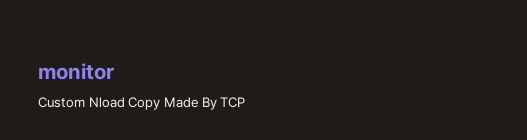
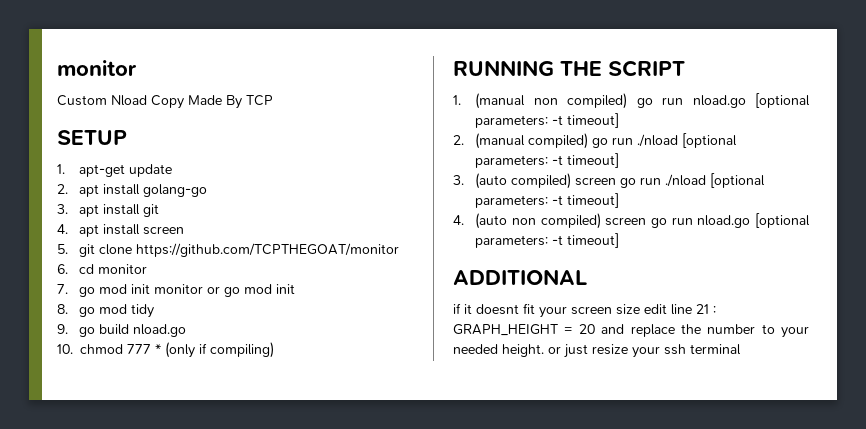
+ SETUP
+ 1. apt-get update
+ 2. apt install golang-go
+ 3. apt install git
+ 4. apt install screen
+ 5. git clone https://github.com/TCPTHEGOAT/monitor
+ 6. cd monitor
+ 7. go mod init monitor or go mod init
+ 8. go mod tidy
+ 9. go build nload.go
+ 10. chmod 777 * (only if compiling)
+ RUNNING THE SCRIPT
+ 1. (manual non compiled) go run nload.go [optional parameters: -t timeout]
+ 2. (manual compiled) go run ./nload [optional parameters: -t timeout]
+ 3. (auto compiled) screen go run ./nload [optional parameters: -t timeout]
+ 4. (auto non compiled) screen go run nload.go [optional parameters: -t timeout]
+ ADDITIONAL
+ if it doesnt fit your screen size edit line 21 : GRAPH_HEIGHT = 20 and replace the number to your needed height. or just resize your ssh terminal

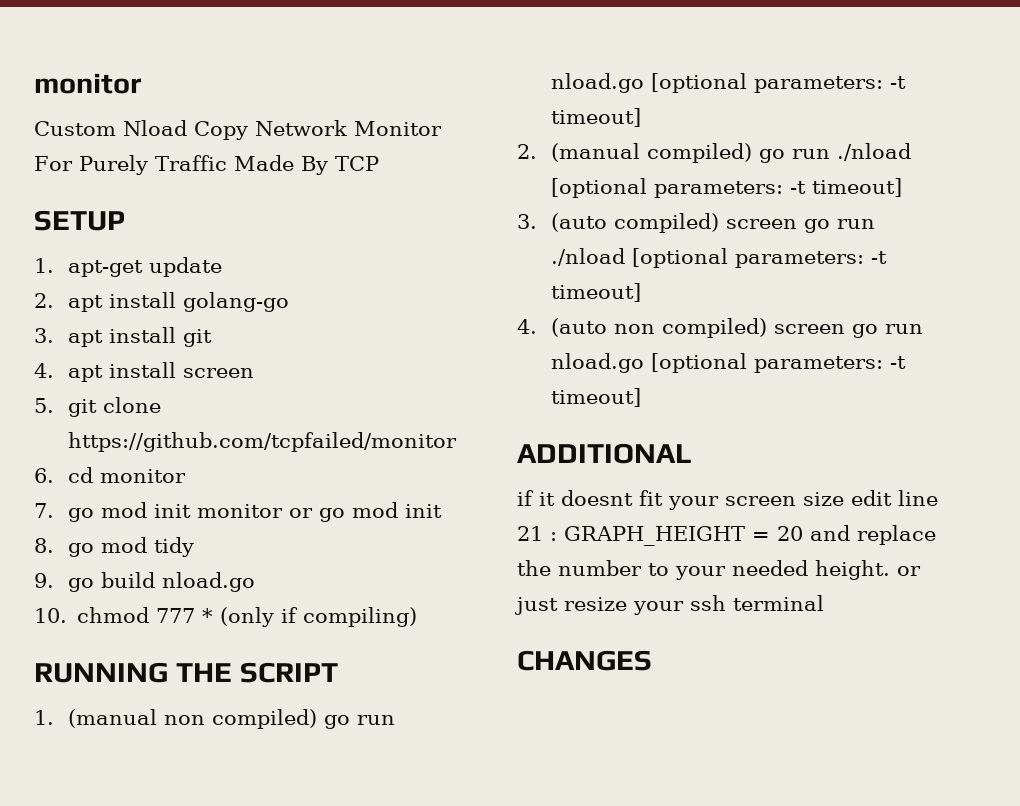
- Custom Nload Copy Made By TCP
+ Custom Nload Copy Network Monitor For Purely Traffic Made By TCP
- 5. git clone https://github.com/TCPTHEGOAT/monitor
+ 5. git clone https://github.com/tcpfailed/monitor
+ CHANGES

